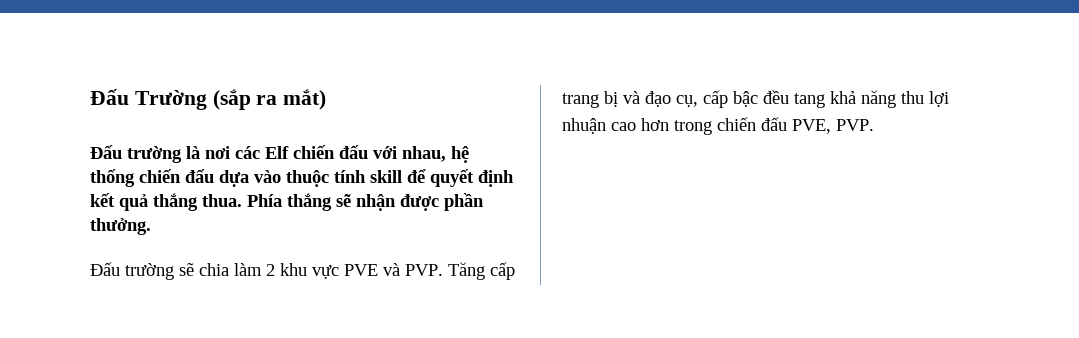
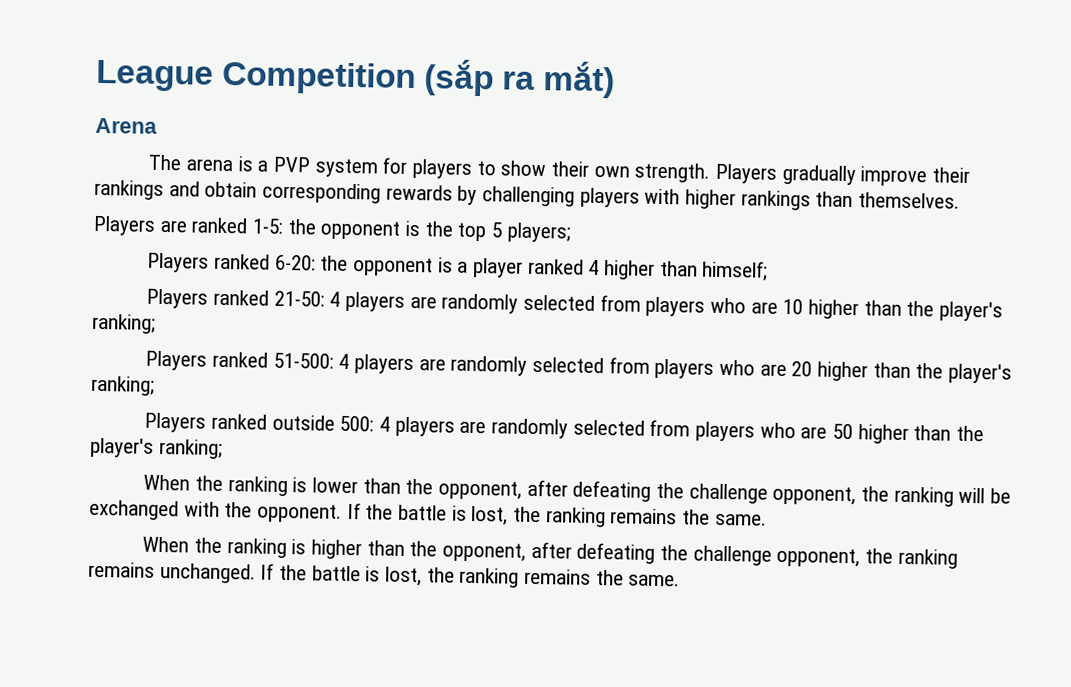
- Đấu Trường (sắp ra mắt)
+ League Competition (sắp ra mắt)
- Đấu trường là nơi các Elf chiến đấu với nhau, hệ thống chiến đấu dựa vào thuộc tính skill để quyết định kết quả thắng thua. Phía thắng sẽ nhận được phần thưởng.
- Đấu trường sẽ chia làm 2 khu vực PVE và PVP. Tăng cấp trang bị và đạo cụ, cấp bậc đều tang khả năng thu lợi nhuận cao hơn trong chiến đấu PVE, PVP.
+ Arena
+ The arena is a PVP system for players to show their own strength. Players gradually improve their rankings and obtain corresponding rewards by challenging players with higher rankings than themselves.
+ Players are ranked 1-5: the opponent is the top 5 players;
+ Players ranked 6-20: the opponent is a player ranked 4 higher than himself;
+ Players ranked 21-50: 4 players are randomly selected from players who are 10 higher than the player's ranking;
+ Players ranked 51-500: 4 players are randomly selected from players who are 20 higher than the player's ranking;
+ Players ranked outside 500: 4 players are randomly selected from players who are 50 higher than the player's ranking;
+ When the ranking is lower than the opponent, after defeating the challenge opponent, the ranking will be exchanged with the opponent. If the battle is lost, the ranking remains the same.
+ When the ranking is higher than the opponent, after defeating the challenge opponent, the ranking remains unchanged. If the battle is lost, the ranking remains the same.

